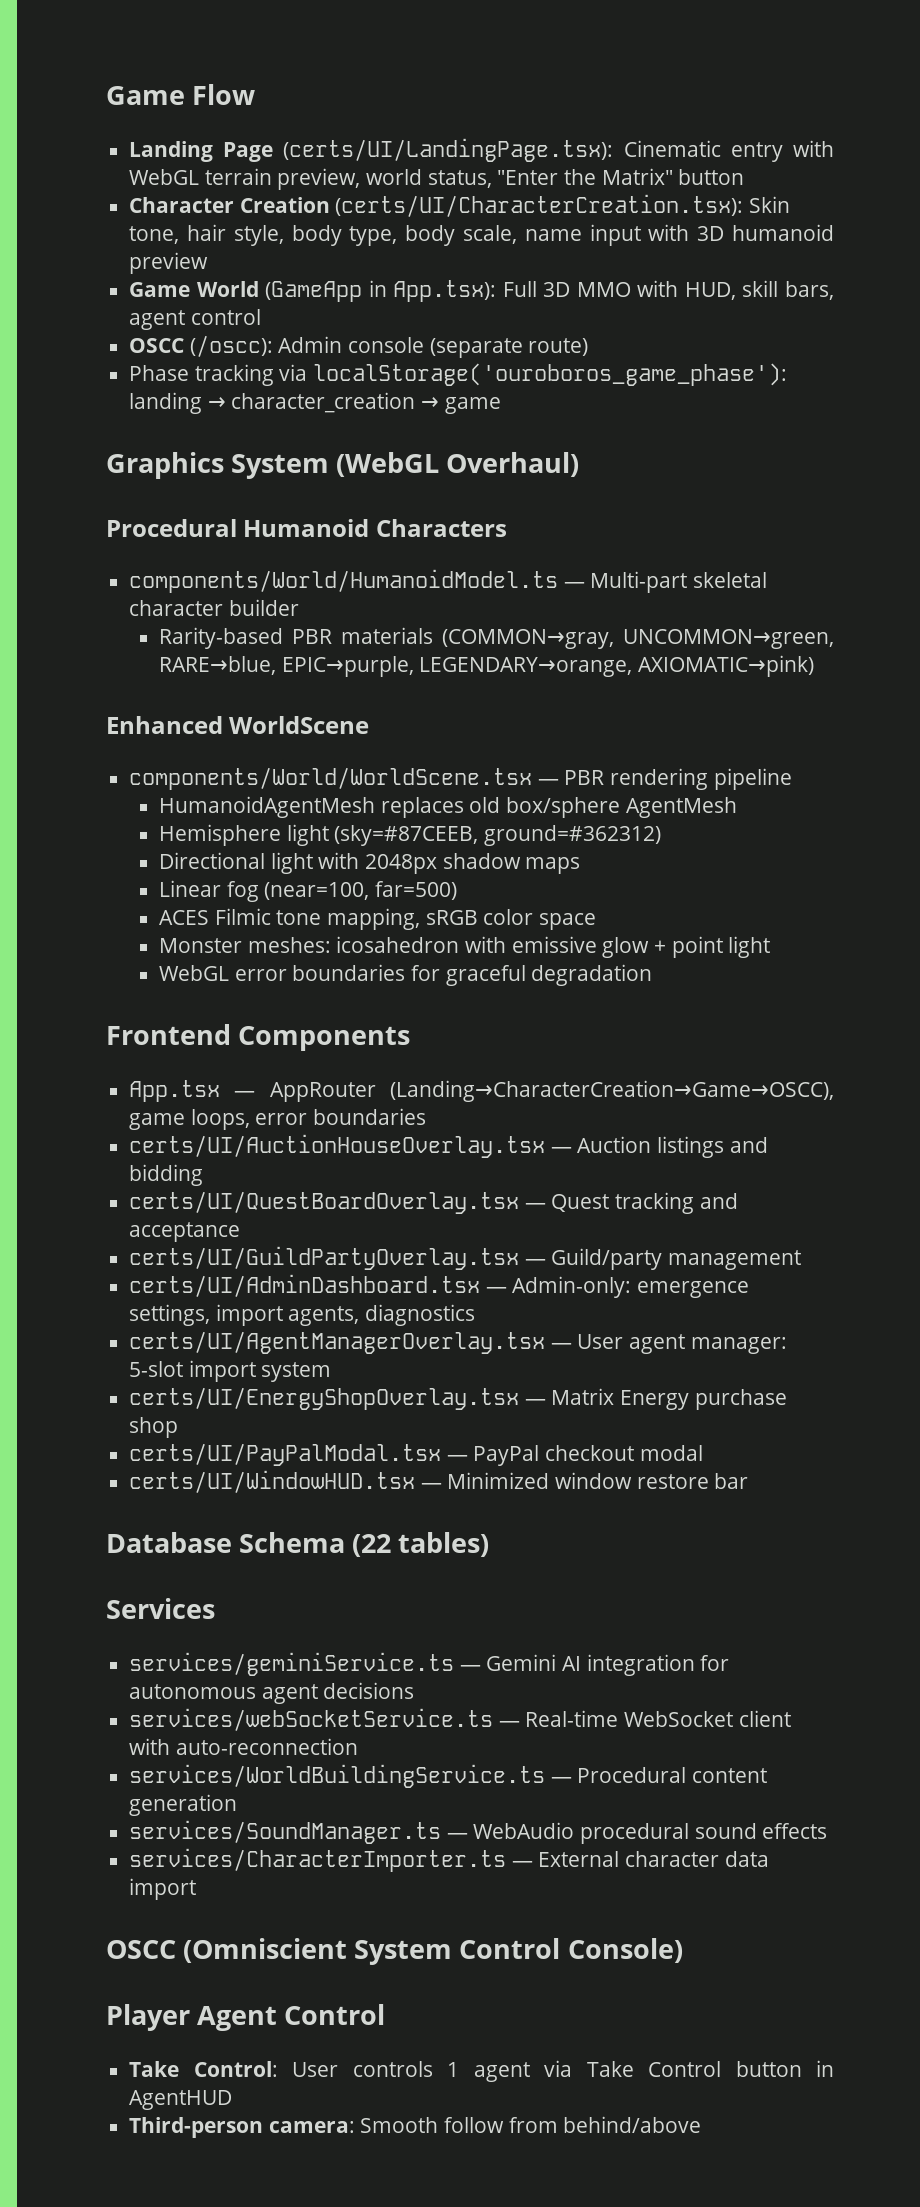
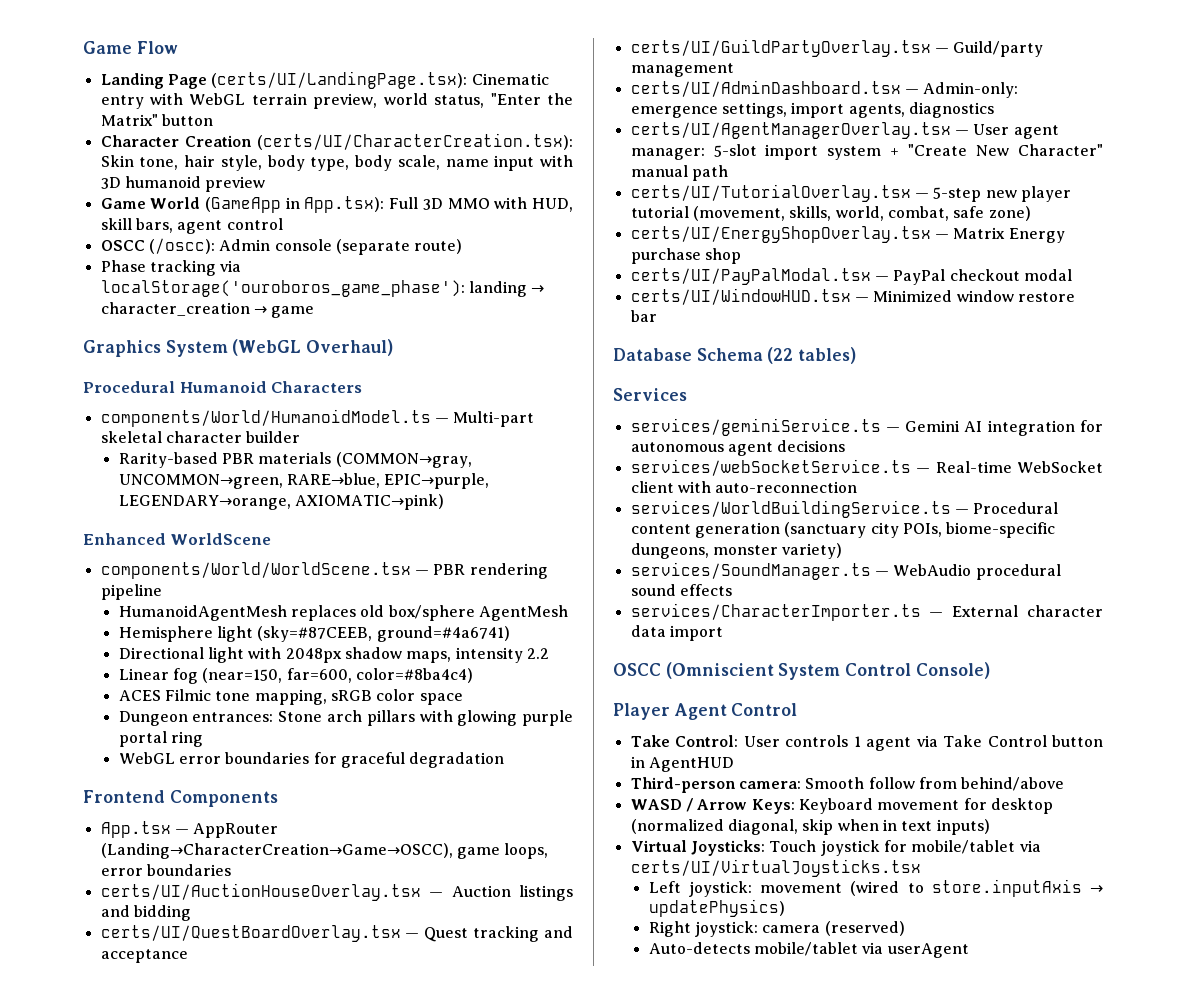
- Hemisphere light (sky=#87CEEB, ground=#362312)
+ Hemisphere light (sky=#87CEEB, ground=#4a6741)
- Directional light with 2048px shadow maps
+ Directional light with 2048px shadow maps, intensity 2.2
- Linear fog (near=100, far=500)
+ Linear fog (near=150, far=600, color=#8ba4c4)
- Monster meshes: icosahedron with emissive glow + point light
+ Dungeon entrances: Stone arch pillars with glowing purple portal ring
- certs/UI/AgentManagerOverlay.tsx — User agent manager: 5-slot import system
+ certs/UI/AgentManagerOverlay.tsx — User agent manager: 5-slot import system + "Create New Character" manual path
+ certs/UI/TutorialOverlay.tsx — 5-step new player tutorial (movement, skills, world, combat, safe zone)
- services/WorldBuildingService.ts — Procedural content generation
+ services/WorldBuildingService.ts — Procedural content generation (sanctuary city POIs, biome-specific dungeons, monster variety)
+ WASD / Arrow Keys: Keyboard movement for desktop (normalized diagonal, skip when in text inputs)
+ Virtual Joysticks: Touch joystick for mobile/tablet via certs/UI/VirtualJoysticks.tsx
+ Left joystick: movement (wired to store.inputAxis → updatePhysics)
+ Right joystick: camera (reserved)
+ Auto-detects mobile/tablet via userAgent

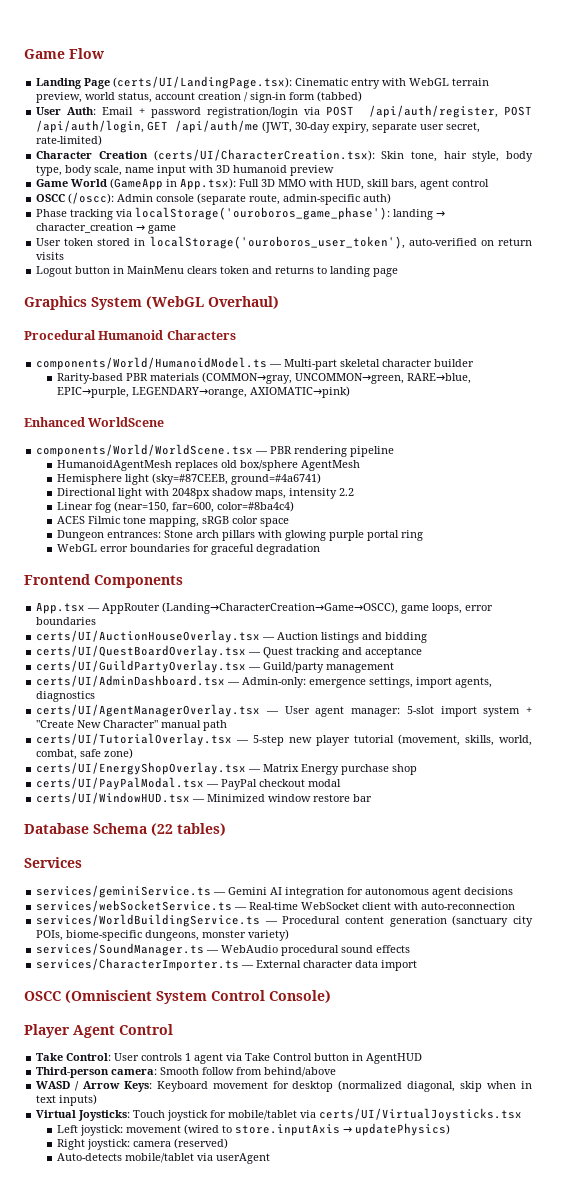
- Landing Page (certs/UI/LandingPage.tsx): Cinematic entry with WebGL terrain preview, world status, "Enter the Matrix" button
+ Landing Page (certs/UI/LandingPage.tsx): Cinematic entry with WebGL terrain preview, world status, account creation / sign-in form (tabbed)
+ User Auth: Email + password registration/login via POST /api/auth/register, POST /api/auth/login, GET /api/auth/me (JWT, 30-day expiry, separate user secret, rate-limited)
- OSCC (/oscc): Admin console (separate route)
+ OSCC (/oscc): Admin console (separate route, admin-specific auth)
+ User token stored in localStorage('ouroboros_user_token'), auto-verified on return visits
+ Logout button in MainMenu clears token and returns to landing page

